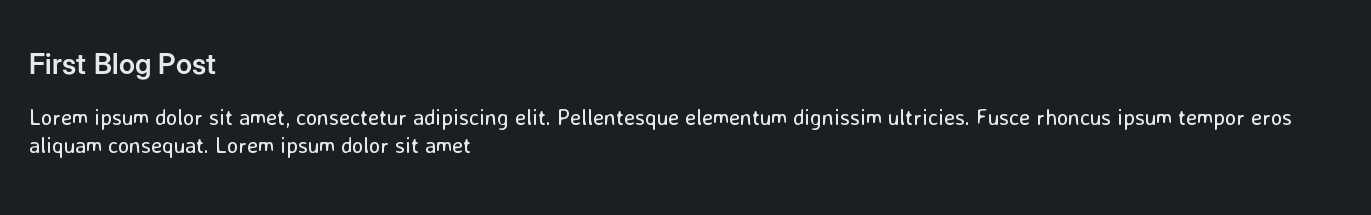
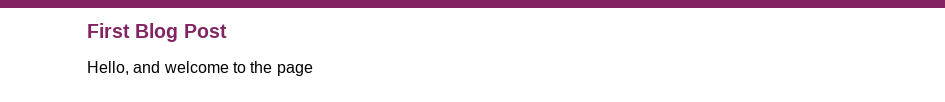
- Lorem ipsum dolor sit amet, consectetur adipiscing elit. Pellentesque elementum dignissim ultricies. Fusce rhoncus ipsum tempor eros aliquam consequat. Lorem ipsum dolor sit amet
+ Hello, and welcome to the page

